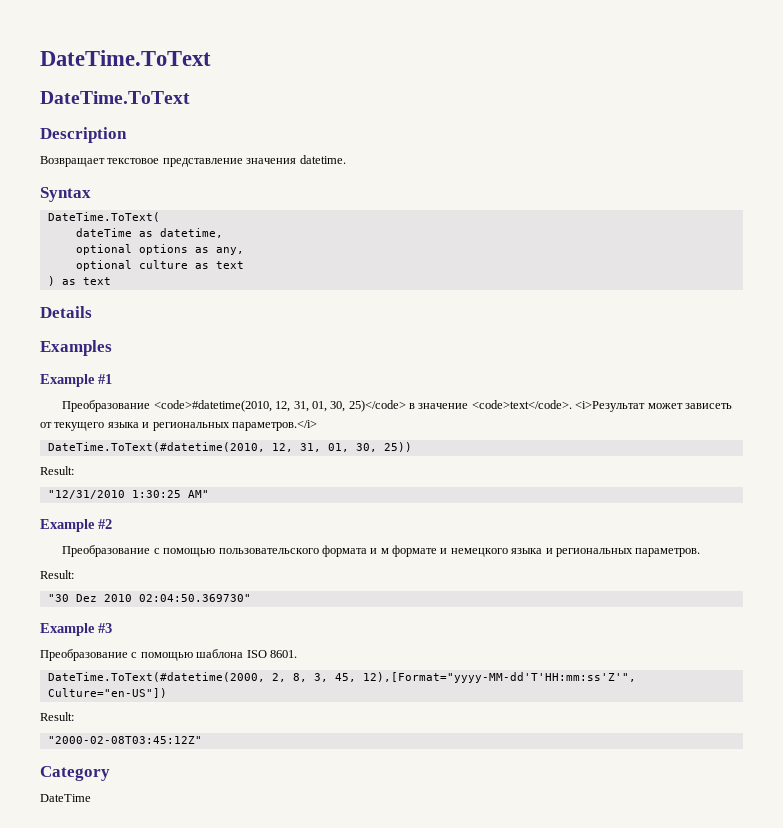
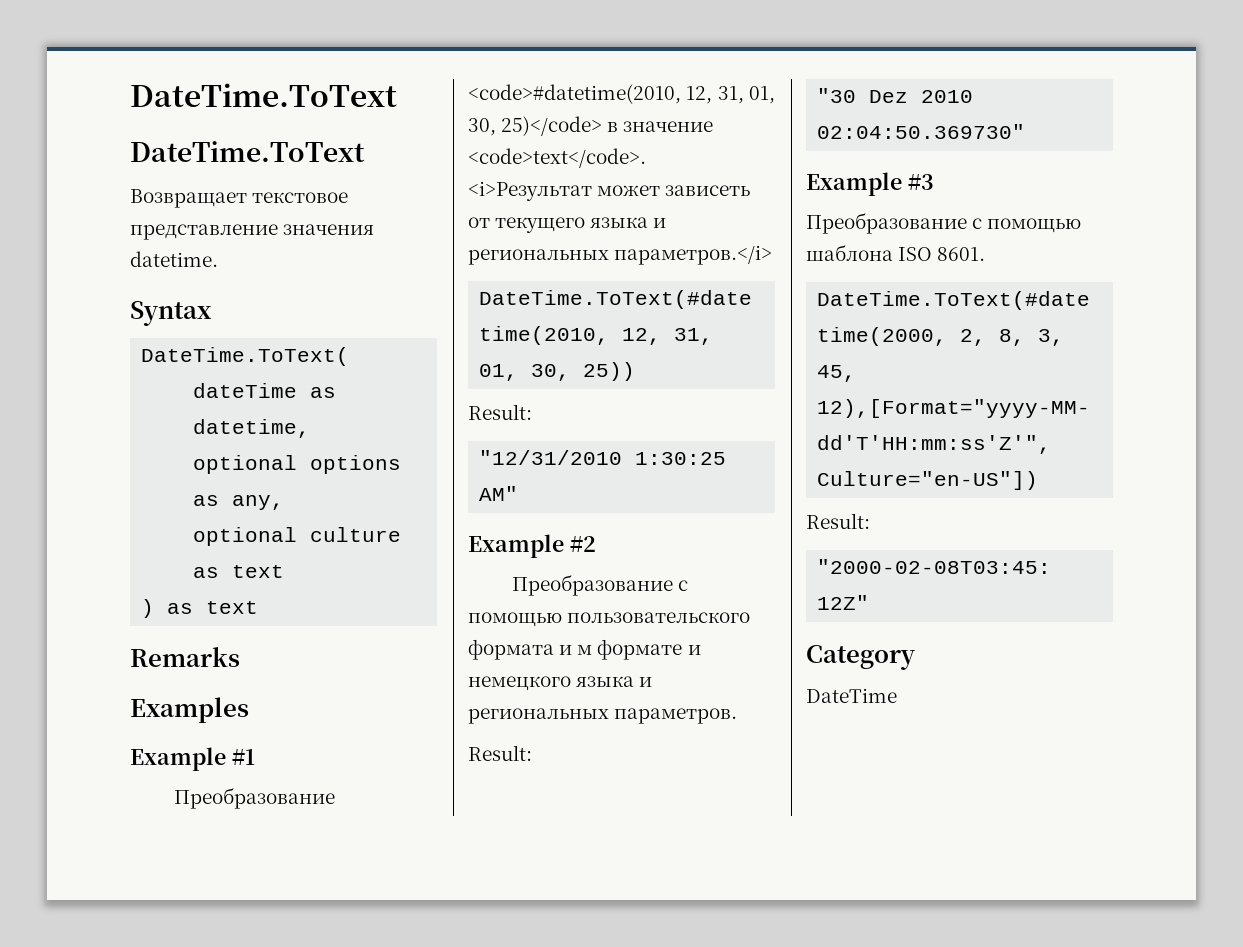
- Description
- Details
+ Remarks

